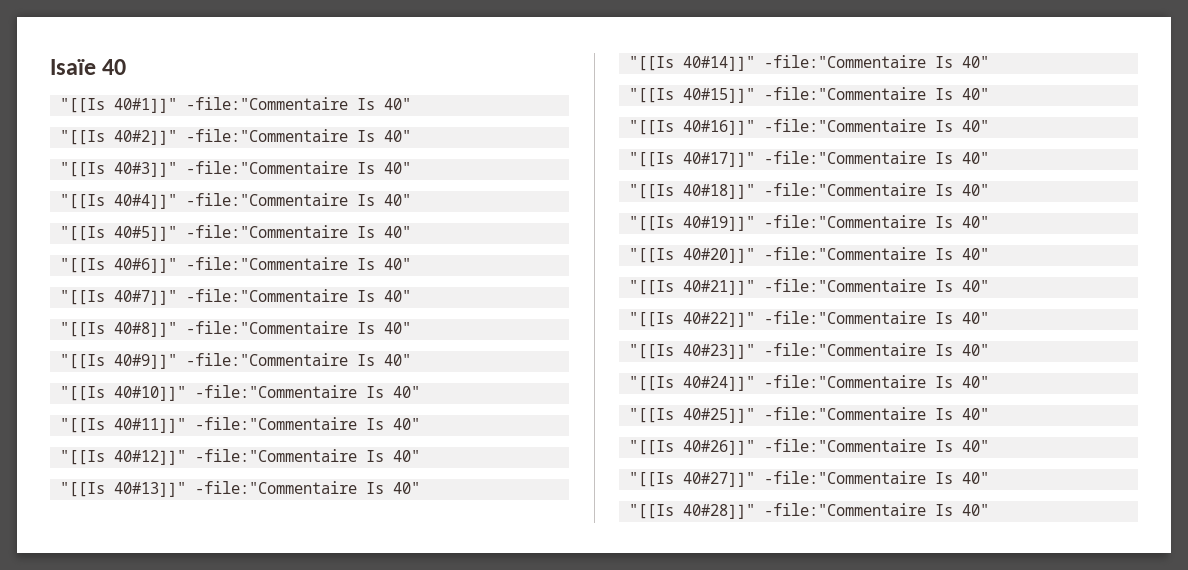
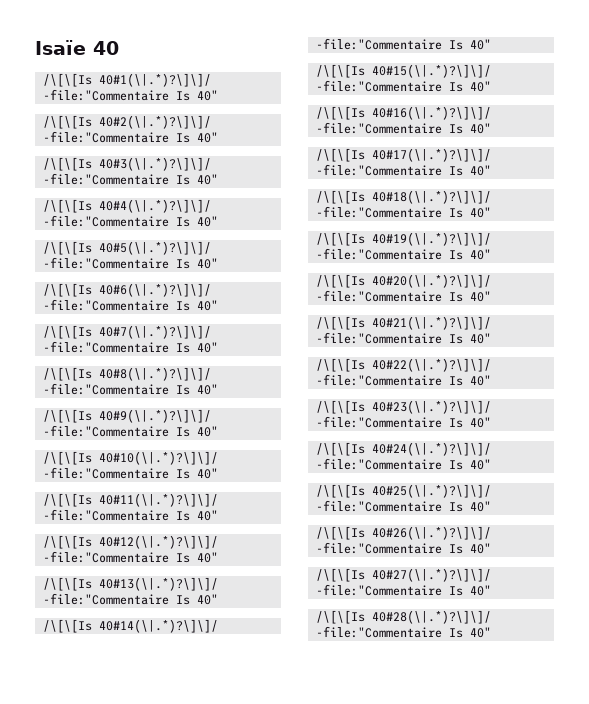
- "[[Is 40#1]]" -file:"Commentaire Is 40"
- "[[Is 40#2]]" -file:"Commentaire Is 40"
- "[[Is 40#3]]" -file:"Commentaire Is 40"
- "[[Is 40#4]]" -file:"Commentaire Is 40"
- "[[Is 40#5]]" -file:"Commentaire Is 40"
- "[[Is 40#6]]" -file:"Commentaire Is 40"
- "[[Is 40#7]]" -file:"Commentaire Is 40"
- "[[Is 40#8]]" -file:"Commentaire Is 40"
- "[[Is 40#9]]" -file:"Commentaire Is 40"
- "[[Is 40#10]]" -file:"Commentaire Is 40"
- "[[Is 40#11]]" -file:"Commentaire Is 40"
- "[[Is 40#12]]" -file:"Commentaire Is 40"
- "[[Is 40#13]]" -file:"Commentaire Is 40"
- "[[Is 40#14]]" -file:"Commentaire Is 40"
- "[[Is 40#15]]" -file:"Commentaire Is 40"
- "[[Is 40#16]]" -file:"Commentaire Is 40"
- "[[Is 40#17]]" -file:"Commentaire Is 40"
- "[[Is 40#18]]" -file:"Commentaire Is 40"
- "[[Is 40#19]]" -file:"Commentaire Is 40"
- "[[Is 40#20]]" -file:"Commentaire Is 40"
- "[[Is 40#21]]" -file:"Commentaire Is 40"
- "[[Is 40#22]]" -file:"Commentaire Is 40"
- "[[Is 40#23]]" -file:"Commentaire Is 40"
- "[[Is 40#24]]" -file:"Commentaire Is 40"
- "[[Is 40#25]]" -file:"Commentaire Is 40"
- "[[Is 40#26]]" -file:"Commentaire Is 40"
- "[[Is 40#27]]" -file:"Commentaire Is 40"
- "[[Is 40#28]]" -file:"Commentaire Is 40"
+ /\[\[Is 40#1(\|.*)?\]\]/ -file:"Commentaire Is 40"
+ /\[\[Is 40#2(\|.*)?\]\]/ -file:"Commentaire Is 40"
+ /\[\[Is 40#3(\|.*)?\]\]/ -file:"Commentaire Is 40"
+ /\[\[Is 40#4(\|.*)?\]\]/ -file:"Commentaire Is 40"
+ /\[\[Is 40#5(\|.*)?\]\]/ -file:"Commentaire Is 40"
+ /\[\[Is 40#6(\|.*)?\]\]/ -file:"Commentaire Is 40"
+ /\[\[Is 40#7(\|.*)?\]\]/ -file:"Commentaire Is 40"
+ /\[\[Is 40#8(\|.*)?\]\]/ -file:"Commentaire Is 40"
+ /\[\[Is 40#9(\|.*)?\]\]/ -file:"Commentaire Is 40"
+ /\[\[Is 40#10(\|.*)?\]\]/ -file:"Commentaire Is 40"
+ /\[\[Is 40#11(\|.*)?\]\]/ -file:"Commentaire Is 40"
+ /\[\[Is 40#12(\|.*)?\]\]/ -file:"Commentaire Is 40"
+ /\[\[Is 40#13(\|.*)?\]\]/ -file:"Commentaire Is 40"
+ /\[\[Is 40#14(\|.*)?\]\]/ -file:"Commentaire Is 40"
+ /\[\[Is 40#15(\|.*)?\]\]/ -file:"Commentaire Is 40"
+ /\[\[Is 40#16(\|.*)?\]\]/ -file:"Commentaire Is 40"
+ /\[\[Is 40#17(\|.*)?\]\]/ -file:"Commentaire Is 40"
+ /\[\[Is 40#18(\|.*)?\]\]/ -file:"Commentaire Is 40"
+ /\[\[Is 40#19(\|.*)?\]\]/ -file:"Commentaire Is 40"
+ /\[\[Is 40#20(\|.*)?\]\]/ -file:"Commentaire Is 40"
+ /\[\[Is 40#21(\|.*)?\]\]/ -file:"Commentaire Is 40"
+ /\[\[Is 40#22(\|.*)?\]\]/ -file:"Commentaire Is 40"
+ /\[\[Is 40#23(\|.*)?\]\]/ -file:"Commentaire Is 40"
+ /\[\[Is 40#24(\|.*)?\]\]/ -file:"Commentaire Is 40"
+ /\[\[Is 40#25(\|.*)?\]\]/ -file:"Commentaire Is 40"
+ /\[\[Is 40#26(\|.*)?\]\]/ -file:"Commentaire Is 40"
+ /\[\[Is 40#27(\|.*)?\]\]/ -file:"Commentaire Is 40"
+ /\[\[Is 40#28(\|.*)?\]\]/ -file:"Commentaire Is 40"

